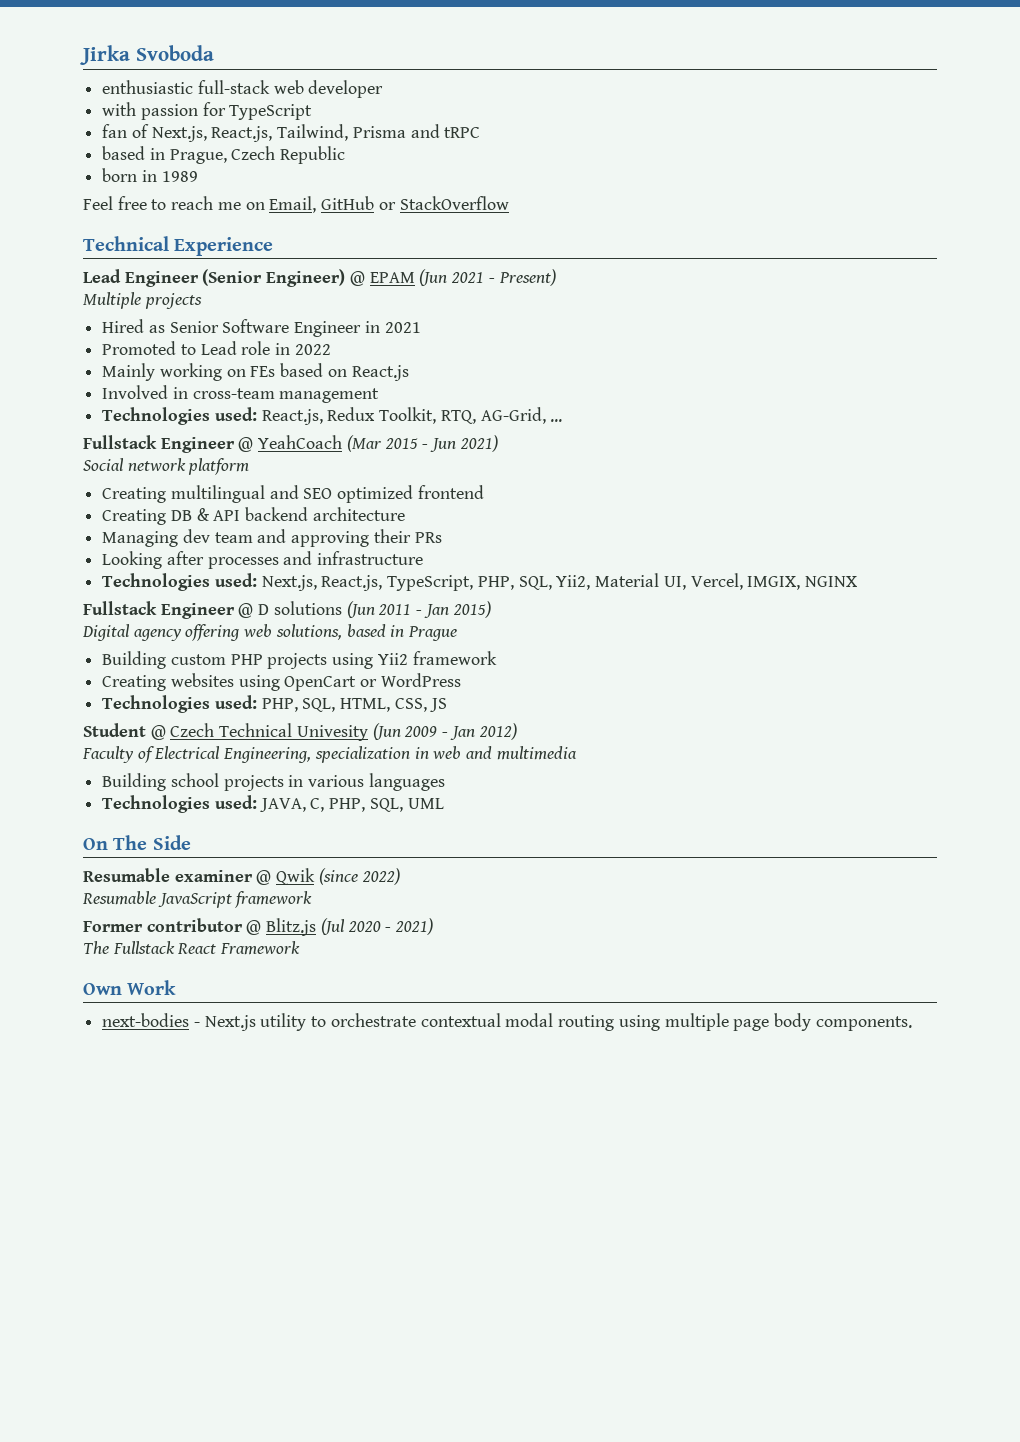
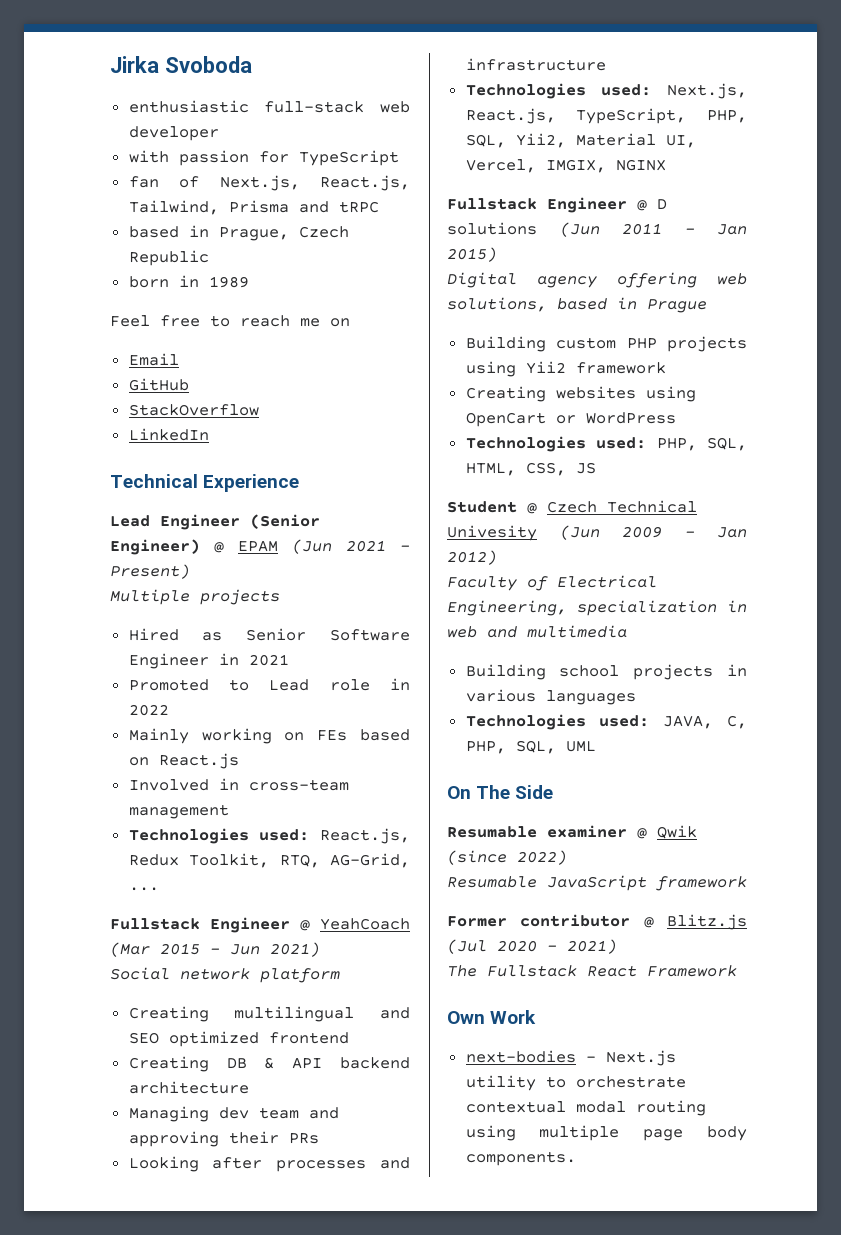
- Feel free to reach me on Email, GitHub or StackOverflow
+ Feel free to reach me on
+ Email
+ GitHub
+ StackOverflow
+ LinkedIn

